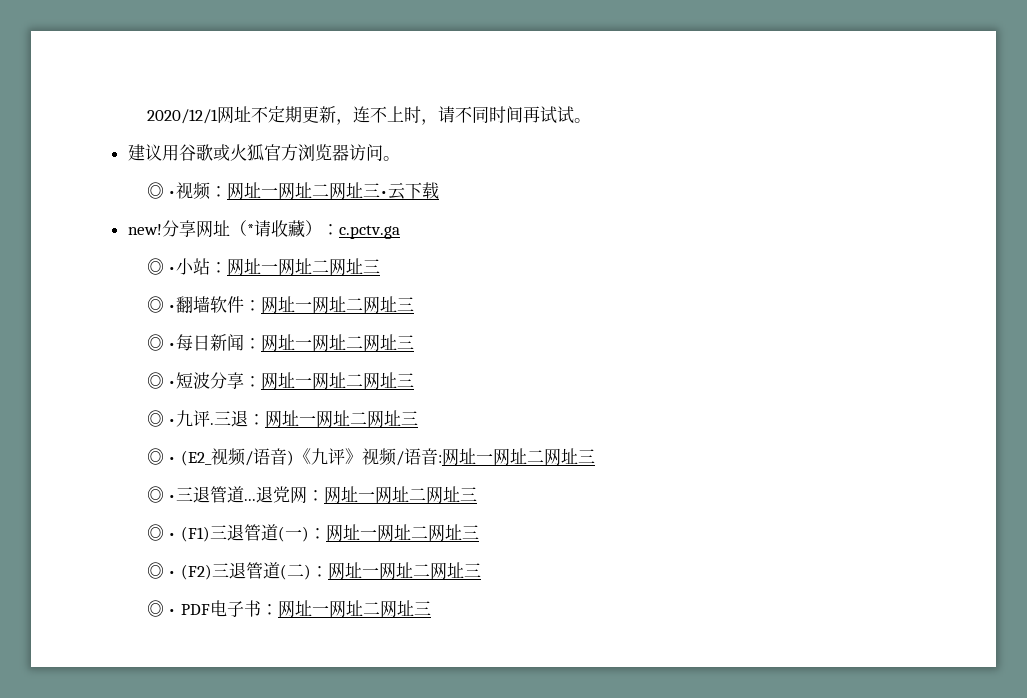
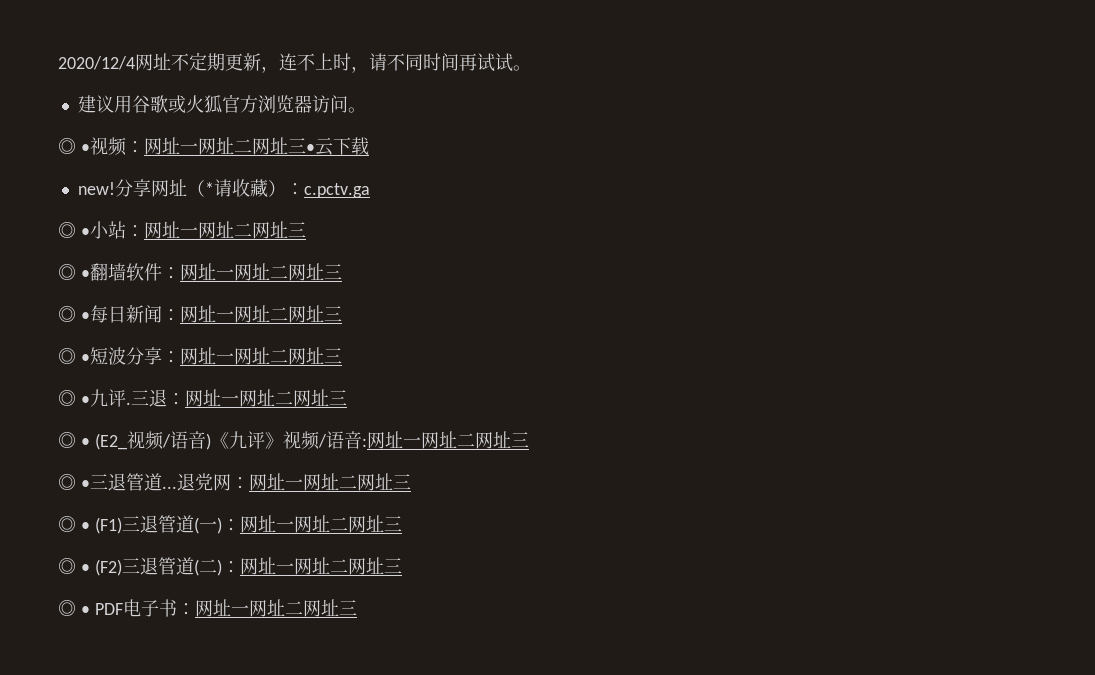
- 2020/12/1网址不定期更新，连不上时，请不同时间再试试。
+ 2020/12/4网址不定期更新，连不上时，请不同时间再试试。

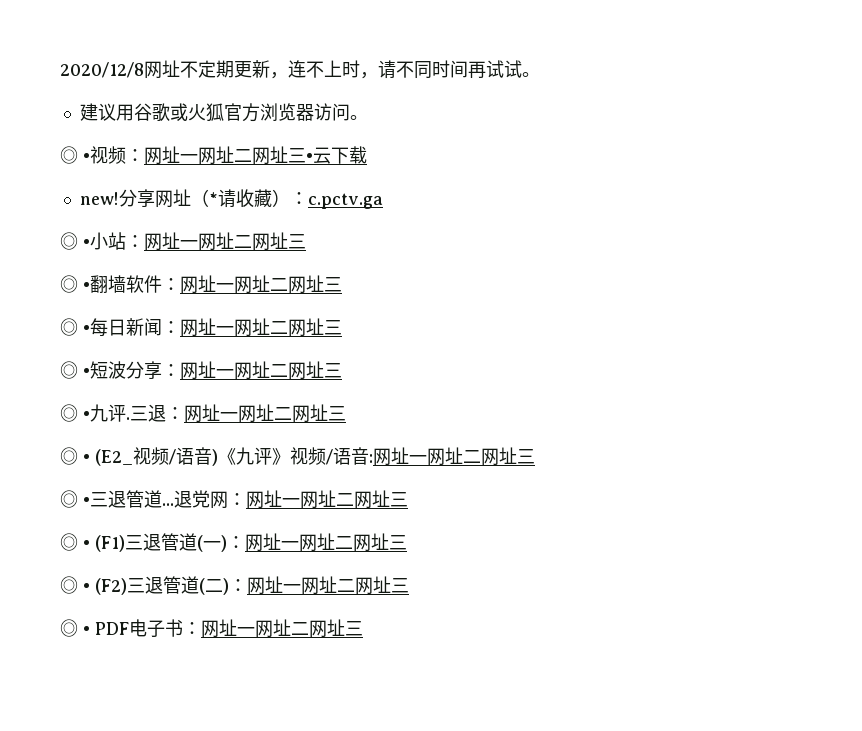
- 2020/12/4网址不定期更新，连不上时，请不同时间再试试。
+ 2020/12/8网址不定期更新，连不上时，请不同时间再试试。

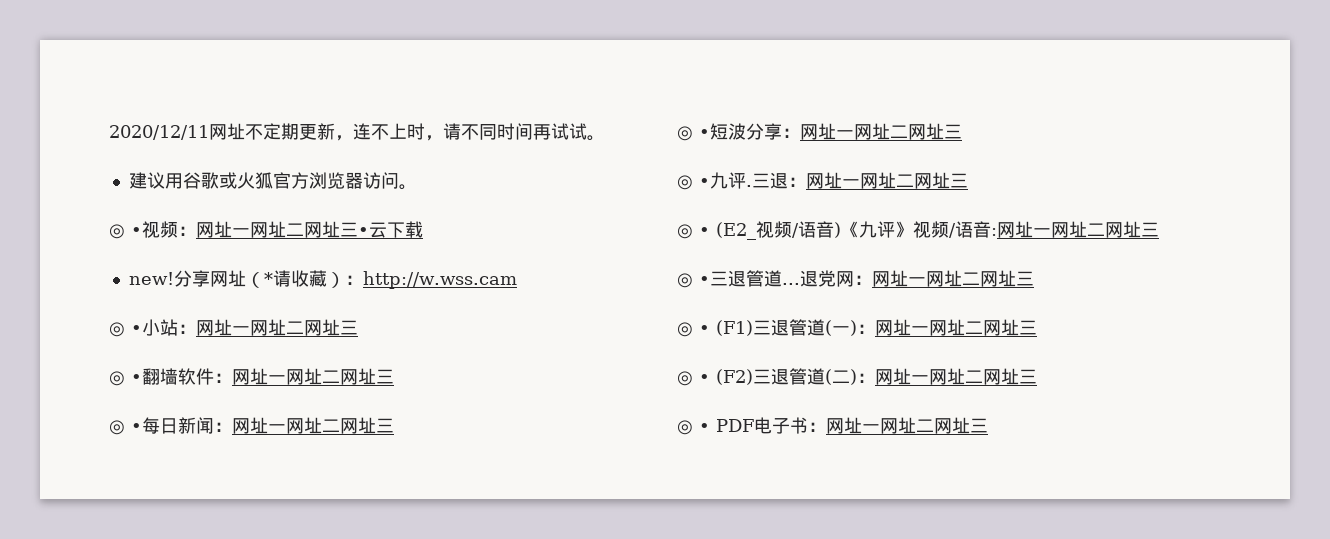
- 2020/12/8网址不定期更新，连不上时，请不同时间再试试。
+ 2020/12/11网址不定期更新，连不上时，请不同时间再试试。
- 分享网址（*请收藏）：c.pctv.ga
+ 分享网址（*请收藏）：http://w.wss.cam

